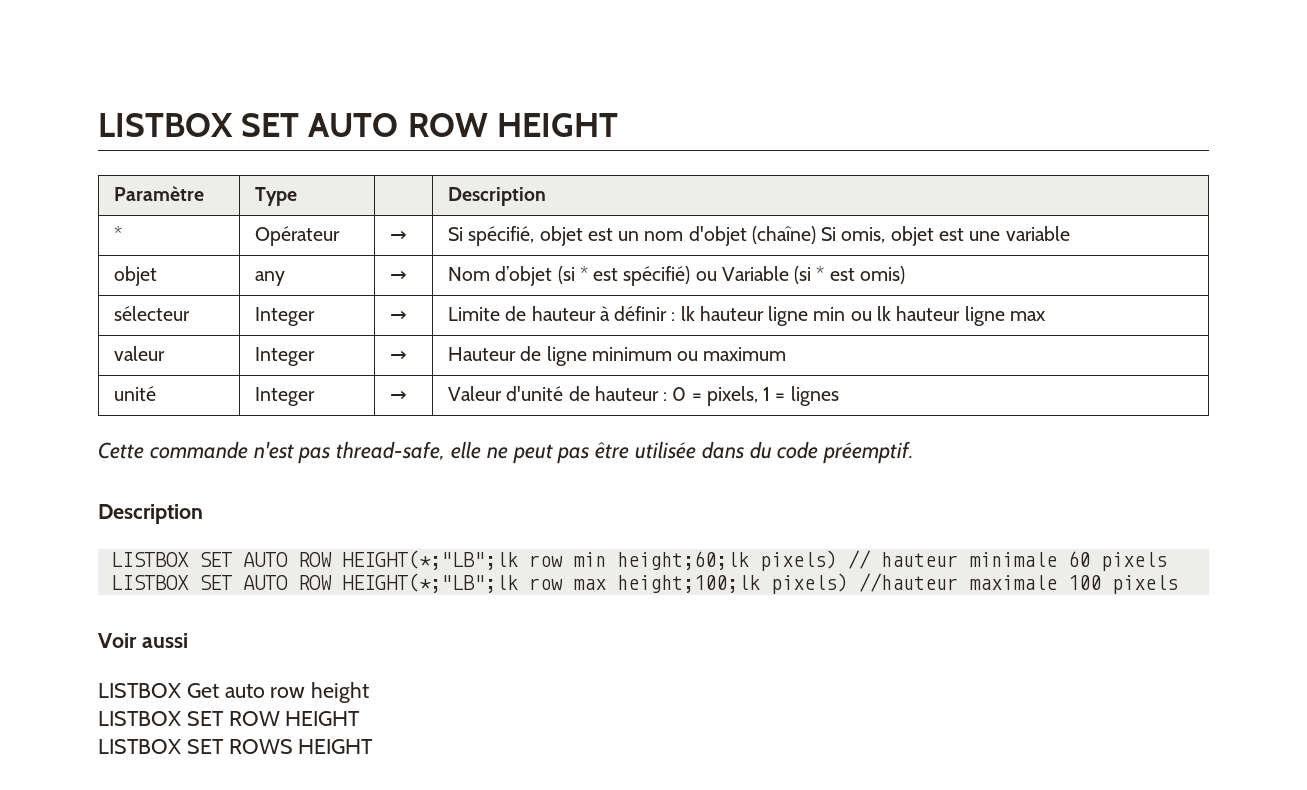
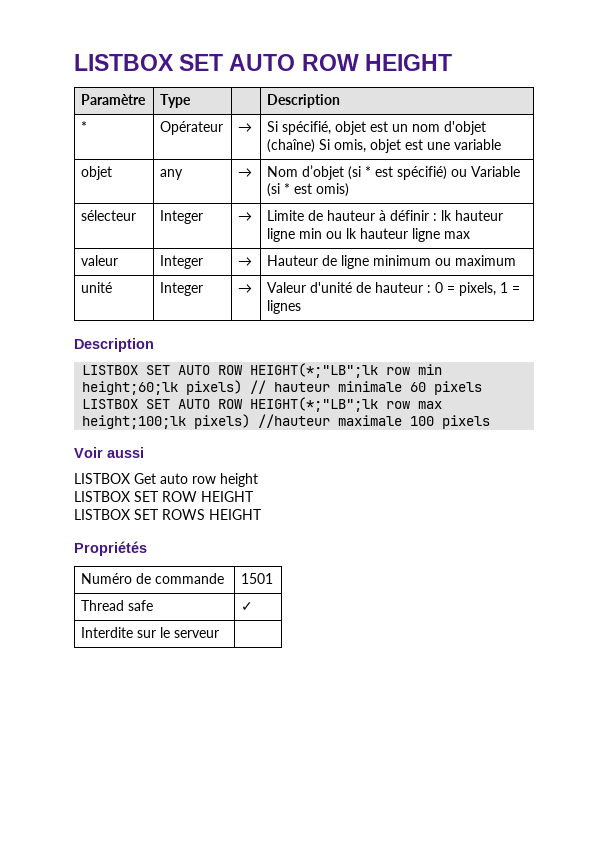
- Cette commande n'est pas thread-safe, elle ne peut pas être utilisée dans du code préemptif.
+ Propriétés
+ Numéro de commande | 1501
+ Thread safe | ✓
+ Interdite sur le serveur |

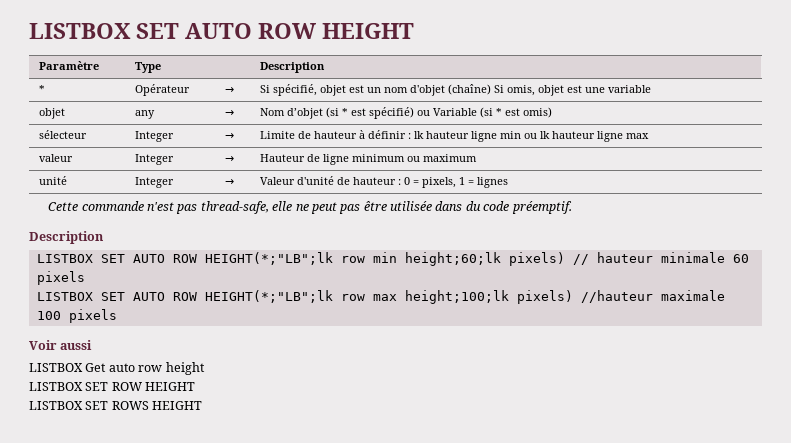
+ Cette commande n'est pas thread-safe, elle ne peut pas être utilisée dans du code préemptif.
- Propriétés
- Numéro de commande | 1501
- Thread safe | ✓
- Interdite sur le serveur |

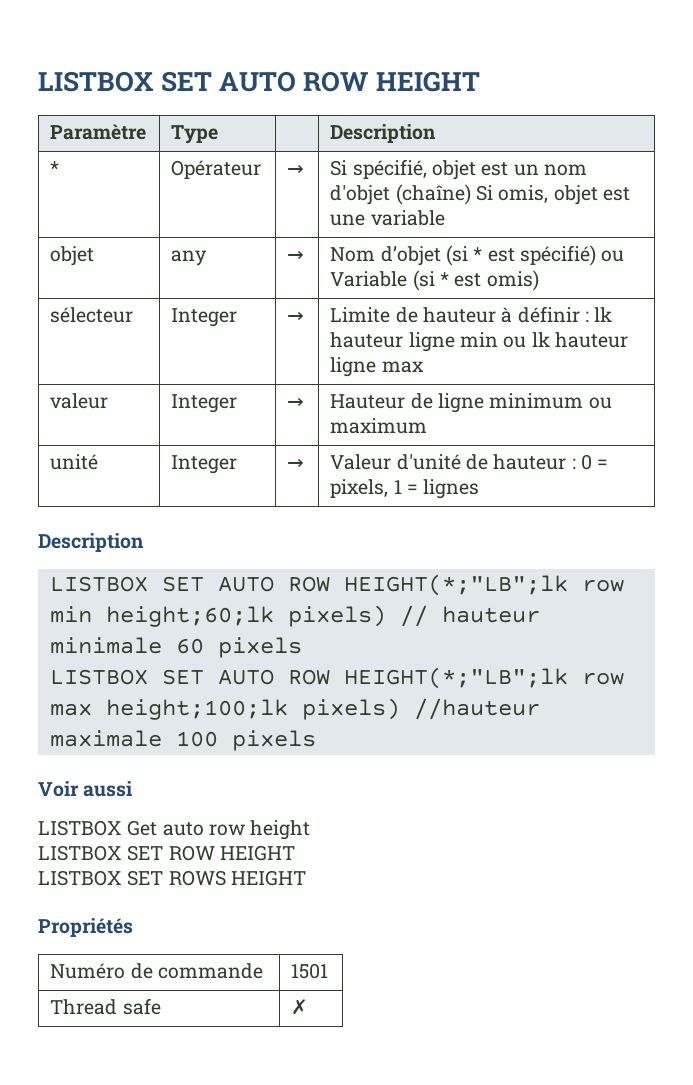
- Cette commande n'est pas thread-safe, elle ne peut pas être utilisée dans du code préemptif.
+ Propriétés
+ Numéro de commande | 1501
+ Thread safe | ✗

